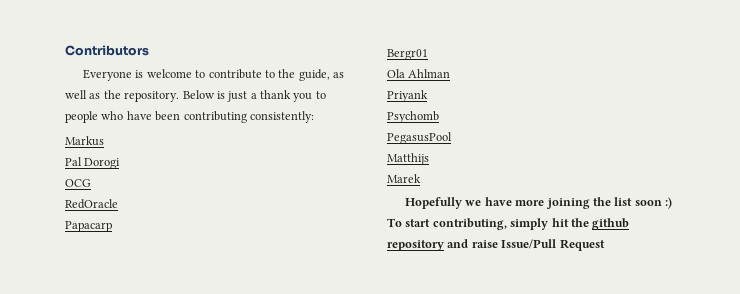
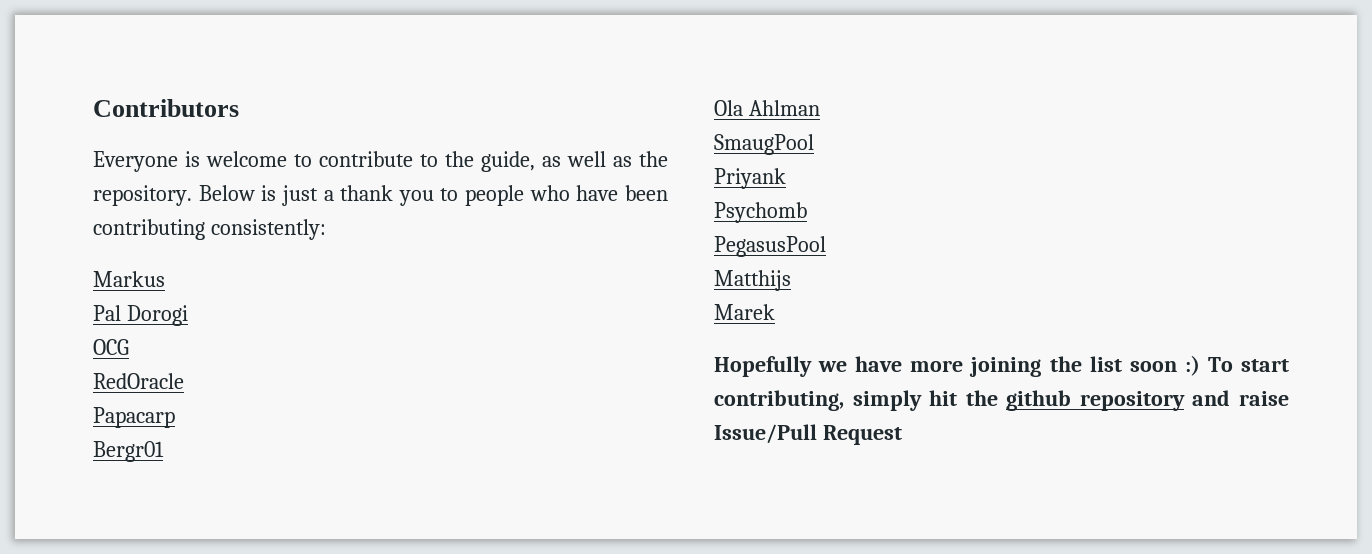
+ SmaugPool

